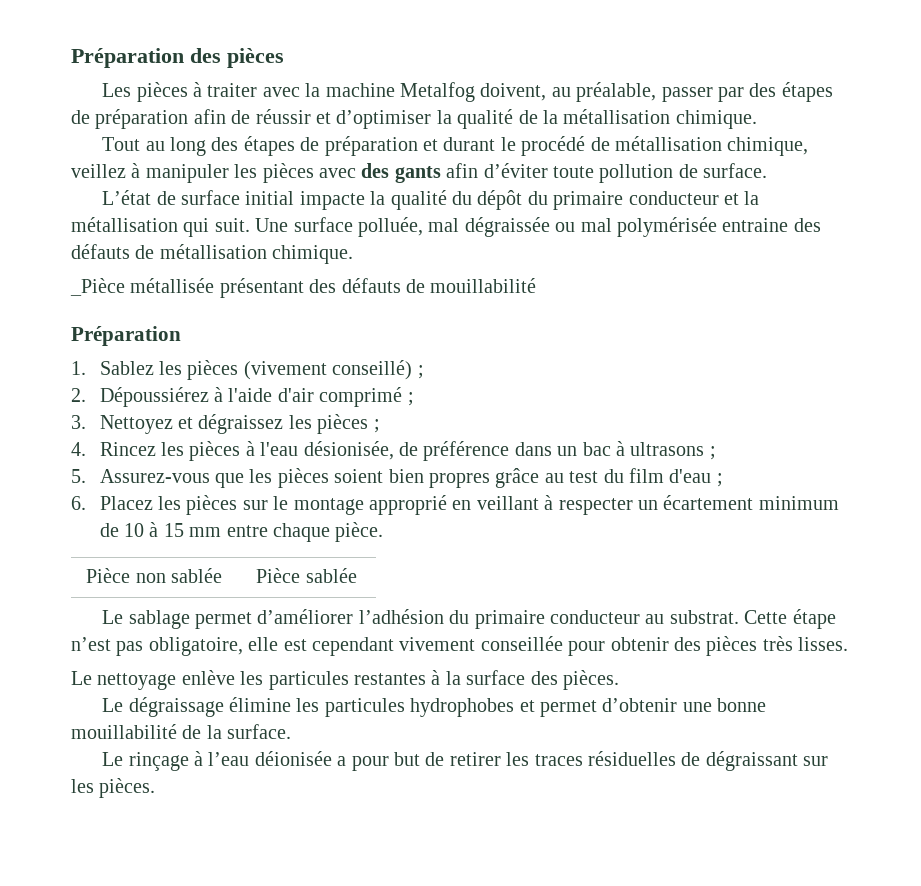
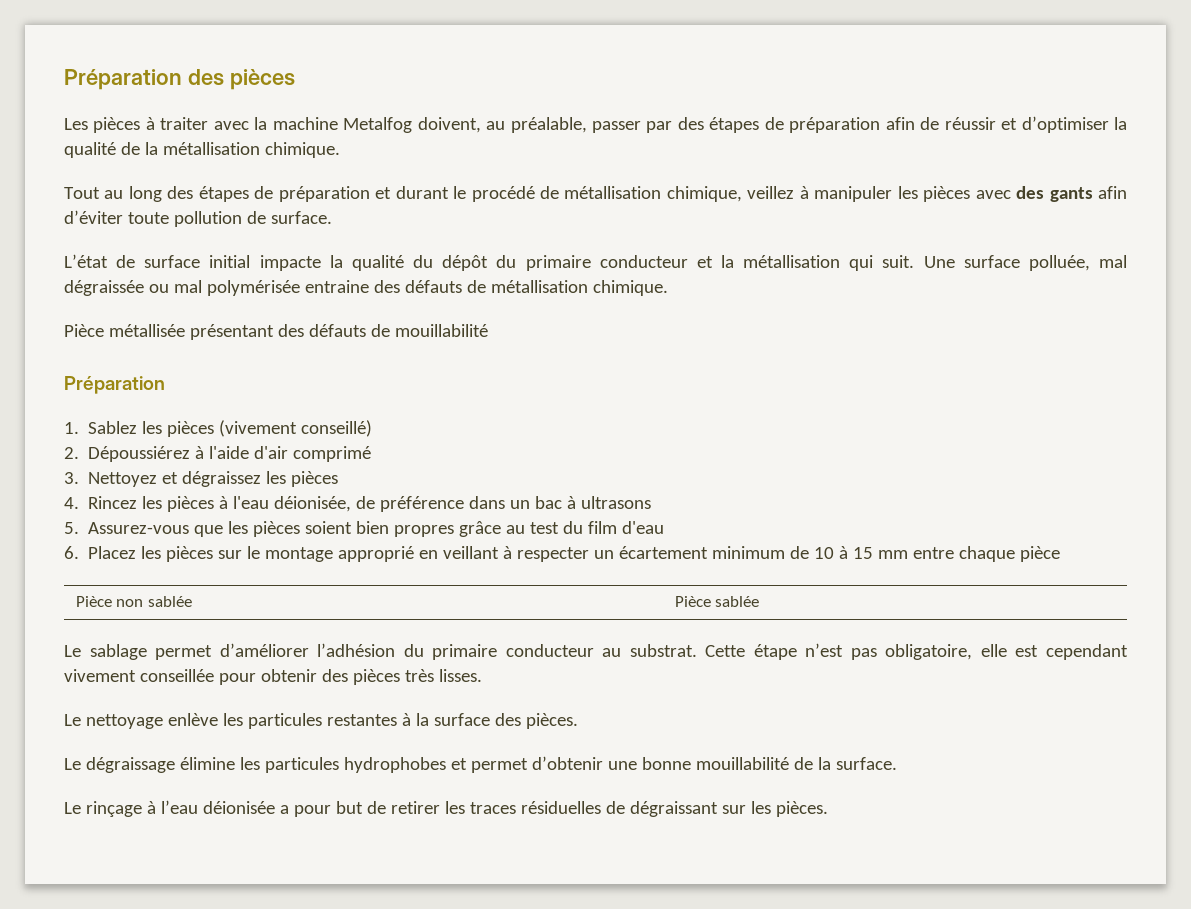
- _Pièce métallisée présentant des défauts de mouillabilité
+ Pièce métallisée présentant des défauts de mouillabilité
- 1. Sablez les pièces (vivement conseillé) ;
+ 1. Sablez les pièces (vivement conseillé)
- 2. Dépoussiérez à l'aide d'air comprimé ;
+ 2. Dépoussiérez à l'aide d'air comprimé
- 3. Nettoyez et dégraissez les pièces ;
+ 3. Nettoyez et dégraissez les pièces
- 4. Rincez les pièces à l'eau désionisée, de préférence dans un bac à ultrasons ;
+ 4. Rincez les pièces à l'eau déionisée, de préférence dans un bac à ultrasons
- 5. Assurez-vous que les pièces soient bien propres grâce au test du film d'eau ;
+ 5. Assurez-vous que les pièces soient bien propres grâce au test du film d'eau
- 6. Placez les pièces sur le montage approprié en veillant à respecter un écartement minimum de 10 à 15 mm entre chaque pièce.
+ 6. Placez les pièces sur le montage approprié en veillant à respecter un écartement minimum de 10 à 15 mm entre chaque pièce

